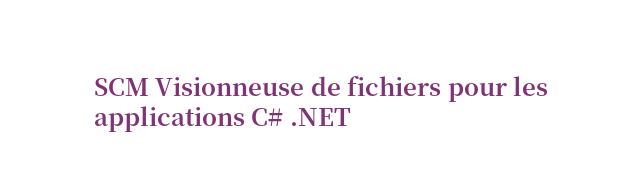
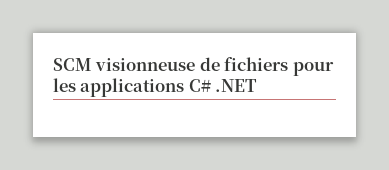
- SCM Visionneuse de fichiers pour les applications C# .NET
+ SCM visionneuse de fichiers pour les applications C# .NET

